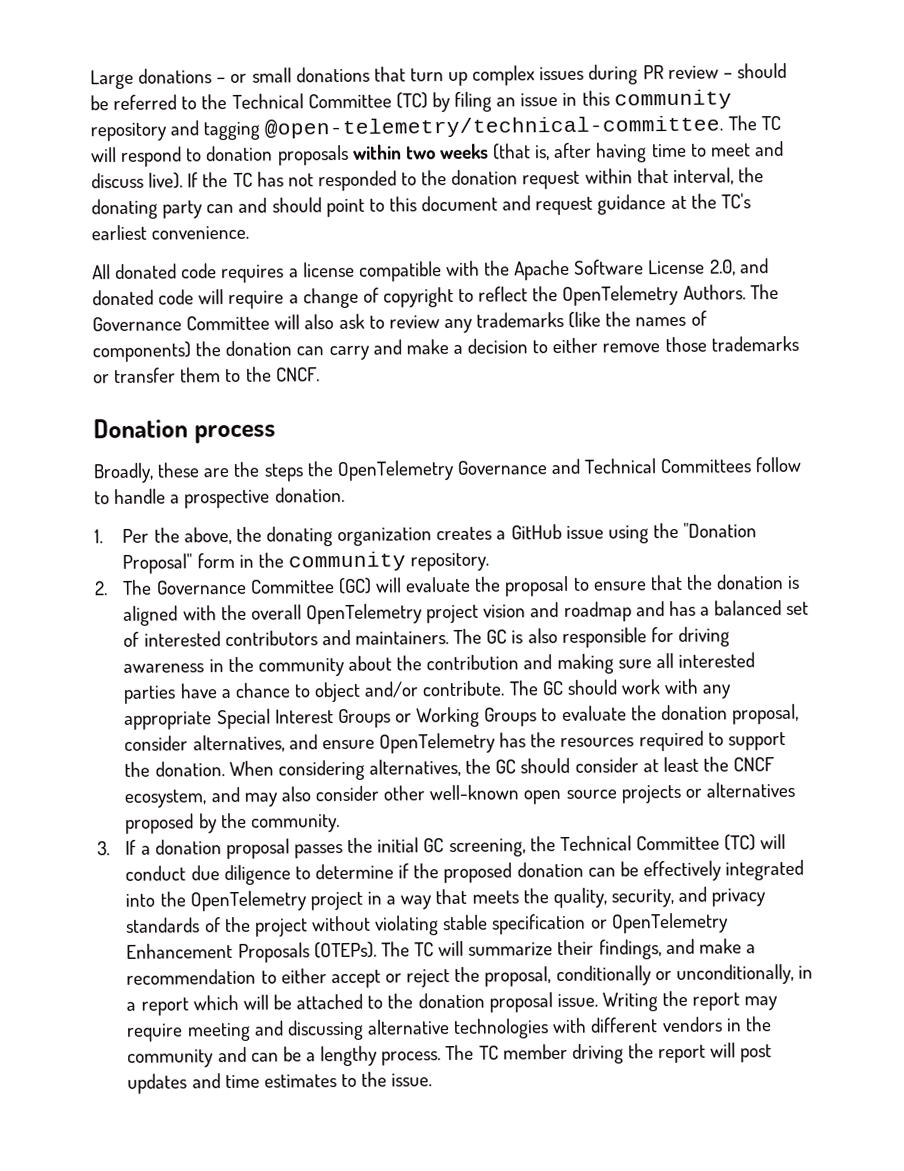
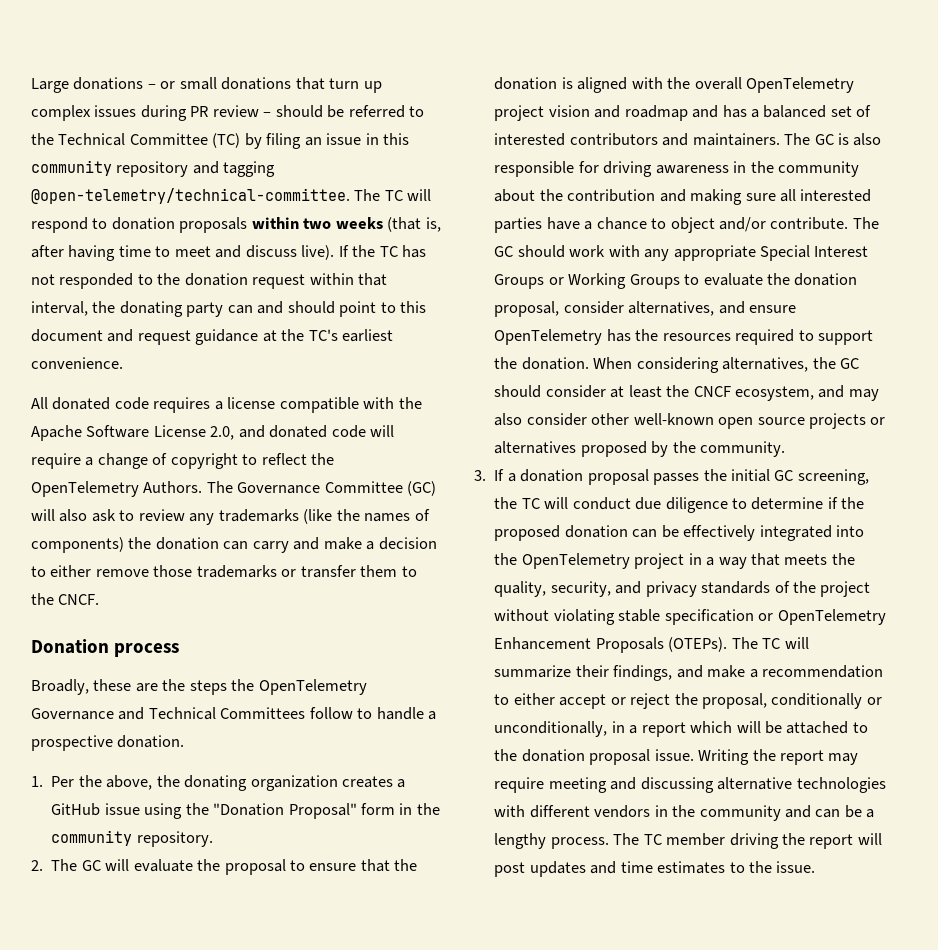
- The Governance Committee will also ask to review any trademarks (like the names of components) the donation can carry and make a decision to either remove those trademarks or transfer them to the CNCF.
+ The Governance Committee (GC) will also ask to review any trademarks (like the names of components) the donation can carry and make a decision to either remove those trademarks or transfer them to the CNCF.
- 2. The Governance Committee (GC) will evaluate the proposal to ensure that the donation is aligned with the overall OpenTelemetry project vision and roadmap and has a balanced set of interested contributors and maintainers.
+ 2. The GC will evaluate the proposal to ensure that the donation is aligned with the overall OpenTelemetry project vision and roadmap and has a balanced set of interested contributors and maintainers.
- 3. If a donation proposal passes the initial GC screening, the Technical Committee (TC) will conduct due diligence to determine if the proposed donation can be effectively integrated into the OpenTelemetry project in a way that meets the quality, security, and privacy standards of the project without violating stable specification or OpenTelemetry Enhancement Proposals (OTEPs).
+ 3. If a donation proposal passes the initial GC screening, the TC will conduct due diligence to determine if the proposed donation can be effectively integrated into the OpenTelemetry project in a way that meets the quality, security, and privacy standards of the project without violating stable specification or OpenTelemetry Enhancement Proposals (OTEPs).

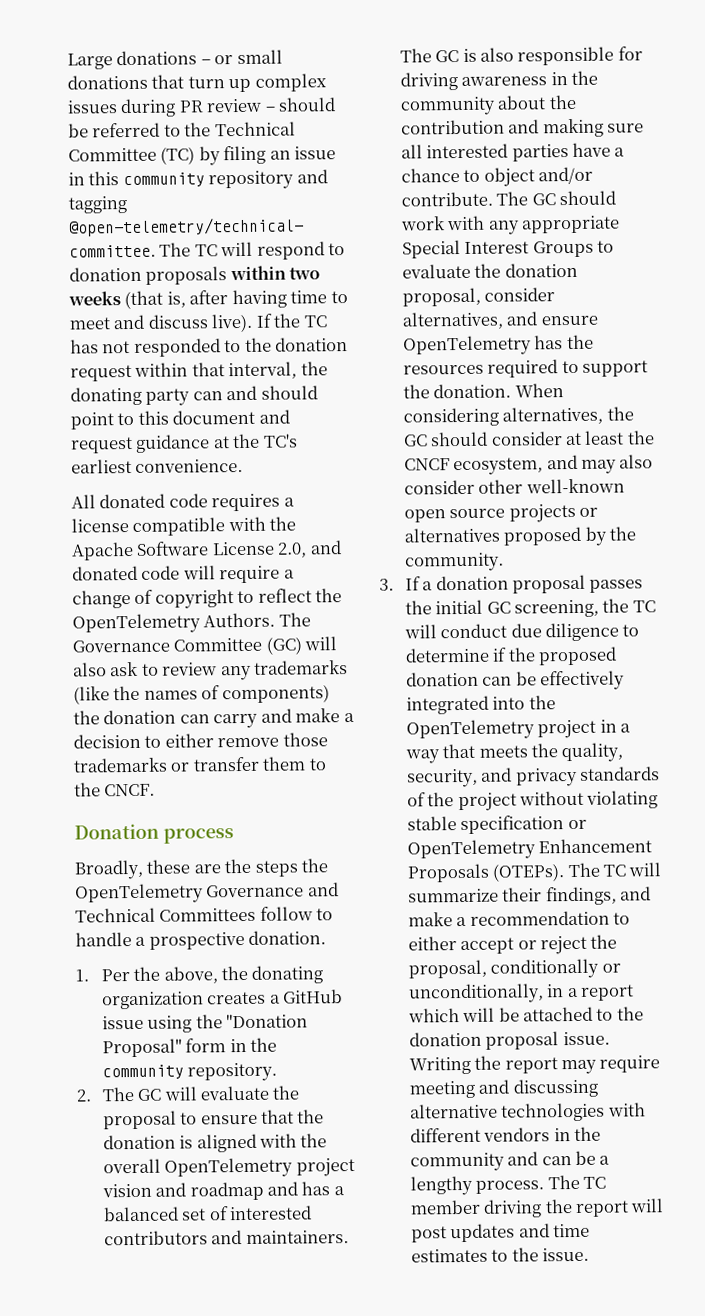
- The GC should work with any appropriate Special Interest Groups or Working Groups to evaluate the donation proposal, consider alternatives, and ensure OpenTelemetry has the resources required to support the donation.
+ The GC should work with any appropriate Special Interest Groups to evaluate the donation proposal, consider alternatives, and ensure OpenTelemetry has the resources required to support the donation.

